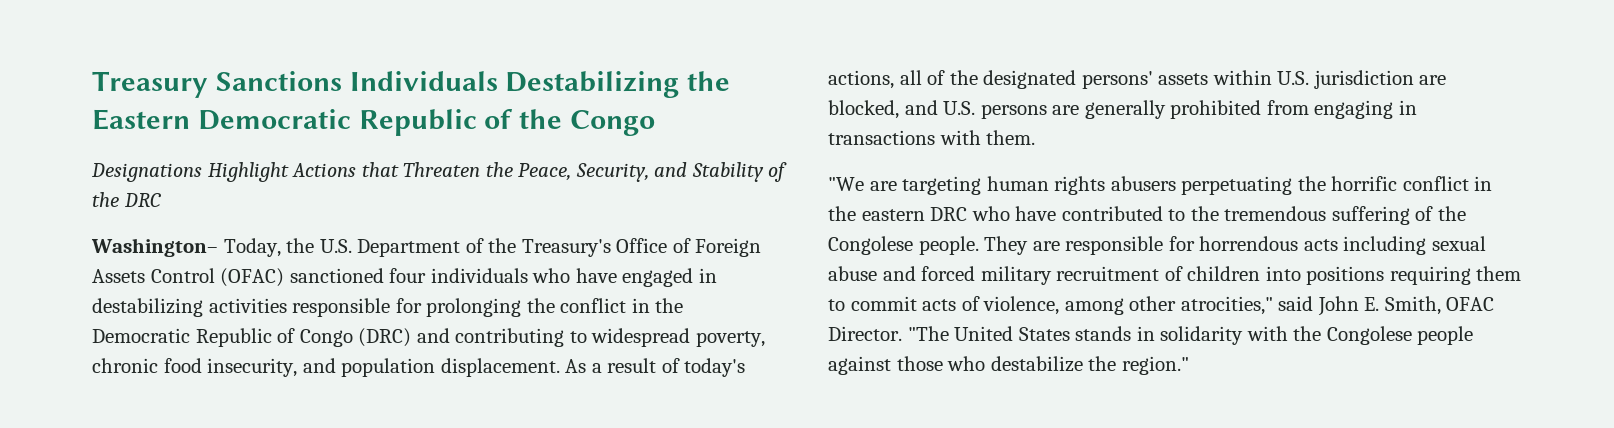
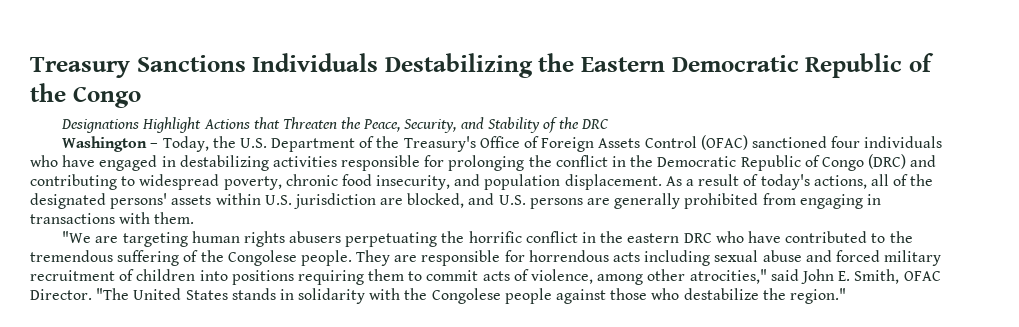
- Washington– Today, the U.S. Department of the Treasury's Office of Foreign Assets Control (OFAC) sanctioned four individuals who have engaged in destabilizing activities responsible for prolonging the conflict in the Democratic Republic of Congo (DRC) and contributing to widespread poverty, chronic food insecurity, and population displacement.
+ Washington – Today, the U.S. Department of the Treasury's Office of Foreign Assets Control (OFAC) sanctioned four individuals who have engaged in destabilizing activities responsible for prolonging the conflict in the Democratic Republic of Congo (DRC) and contributing to widespread poverty, chronic food insecurity, and population displacement.

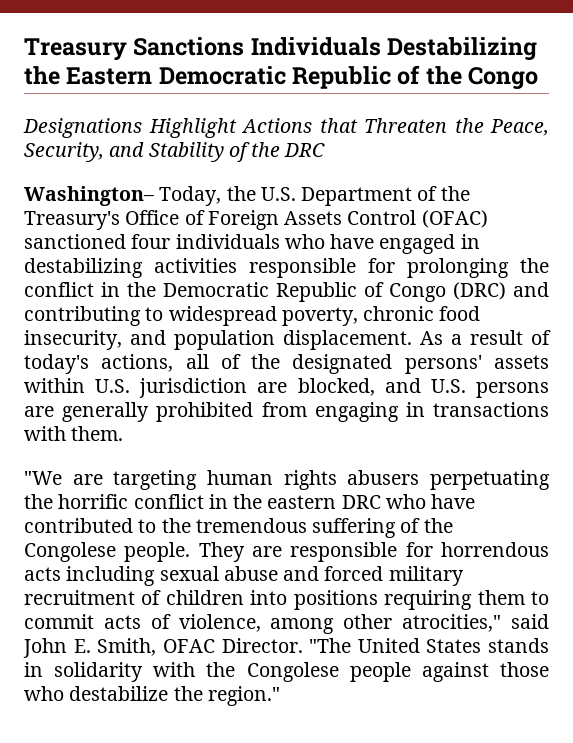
- Washington – Today, the U.S. Department of the Treasury's Office of Foreign Assets Control (OFAC) sanctioned four individuals who have engaged in destabilizing activities responsible for prolonging the conflict in the Democratic Republic of Congo (DRC) and contributing to widespread poverty, chronic food insecurity, and population displacement.
+ Washington– Today, the U.S. Department of the Treasury's Office of Foreign Assets Control (OFAC) sanctioned four individuals who have engaged in destabilizing activities responsible for prolonging the conflict in the Democratic Republic of Congo (DRC) and contributing to widespread poverty, chronic food insecurity, and population displacement.

